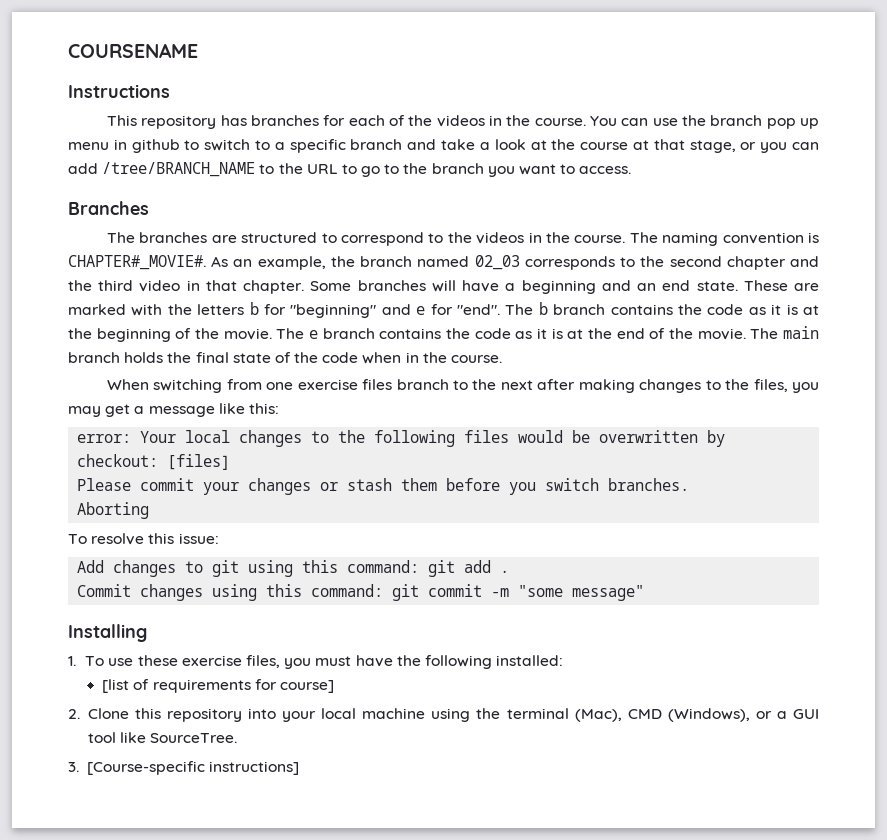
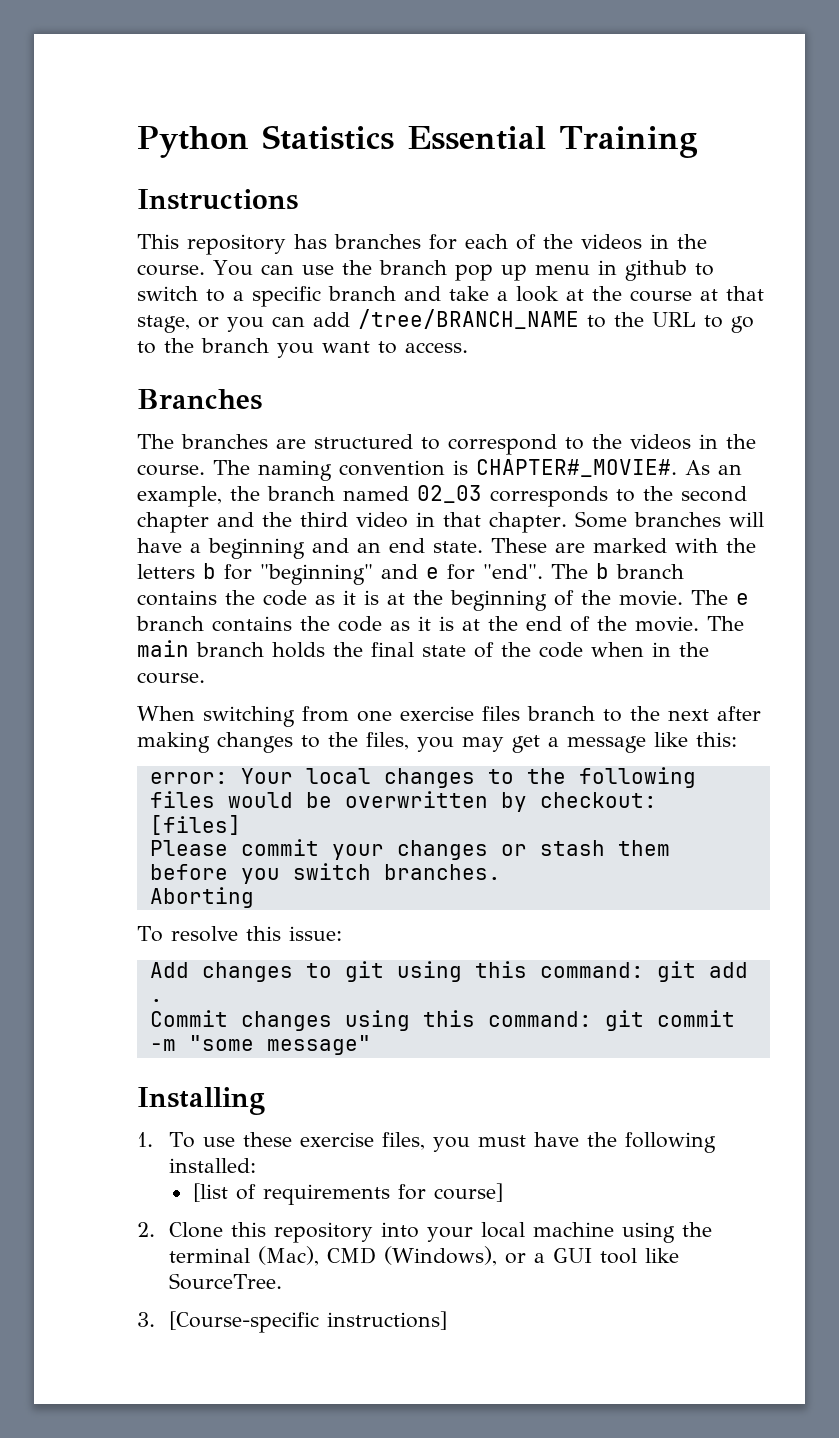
- COURSENAME
+ Python Statistics Essential Training

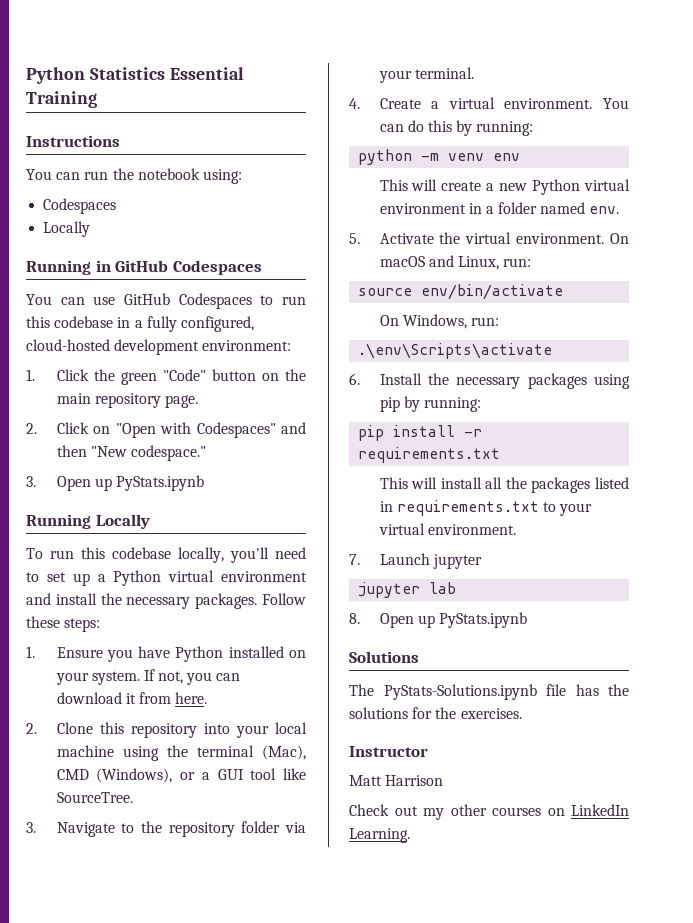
- This repository has branches for each of the videos in the course. You can use the branch pop up menu in github to switch to a specific branch and take a look at the course at that stage, or you can add /tree/BRANCH_NAME to the URL to go to the branch you want to access.
- Branches
- The branches are structured to correspond to the videos in the course. The naming convention is CHAPTER#_MOVIE#. As an example, the branch named 02_03 corresponds to the second chapter and the third video in that chapter. Some branches will have a beginning and an end state. These are marked with the letters b for "beginning" and e for "end". The b branch contains the code as it is at the beginning of the movie. The e branch contains the code as it is at the end of the movie. The main branch holds the final state of the code when in the course.
- When switching from one exercise files branch to the next after making changes to the files, you may get a message like this:
- error: Your local changes to the following files would be overwritten by checkout: [files]
- Please commit your changes or stash them before you switch branches.
- Aborting
- To resolve this issue:
- Add changes to git using this command: git add .
- Commit changes using this command: git commit -m "some message"
- Installing
- 1. To use these exercise files, you must have the following installed:
- [list of requirements for course]
+ You can run the notebook using:
+ Codespaces
+ Locally
+ Running in GitHub Codespaces
+ You can use GitHub Codespaces to run this codebase in a fully configured, cloud-hosted development environment:
+ 1. Click the green "Code" button on the main repository page.
+ 2. Click on "Open with Codespaces" and then "New codespace."
+ 3. Open up PyStats.ipynb
+ Running Locally
+ To run this codebase locally, you'll need to set up a Python virtual environment and install the necessary packages. Follow these steps:
+ 1. Ensure you have Python installed on your system. If not, you can download it from here.
- 3. [Course-specific instructions]
+ 3. Navigate to the repository folder via your terminal.
+ 4. Create a virtual environment. You can do this by running:
+ python -m venv env
+ This will create a new Python virtual environment in a folder named env.
+ 5. Activate the virtual environment. On macOS and Linux, run:
+ source env/bin/activate
+ On Windows, run:
+ .\env\Scripts\activate
+ 6. Install the necessary packages using pip by running:
+ pip install -r requirements.txt
+ This will install all the packages listed in requirements.txt to your virtual environment.
+ 7. Launch jupyter
+ jupyter lab
+ 8. Open up PyStats.ipynb
+ Solutions
+ The PyStats-Solutions.ipynb file has the solutions for the exercises.
+ Instructor
+ Matt Harrison
+ Check out my other courses on LinkedIn Learning.

